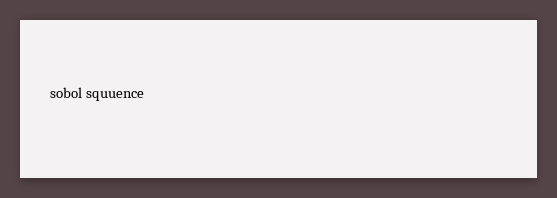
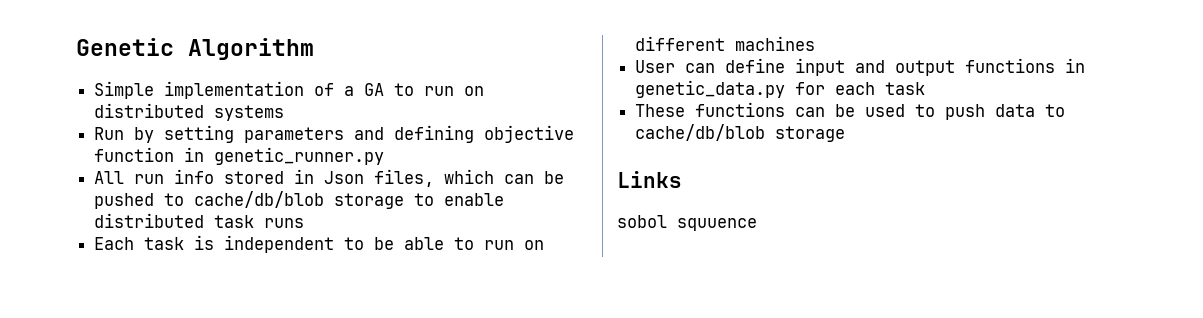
+ Genetic Algorithm
+ Simple implementation of a GA to run on distributed systems
+ Run by setting parameters and defining objective function in genetic_runner.py
+ All run info stored in Json files, which can be pushed to cache/db/blob storage to enable distributed task runs
+ Each task is independent to be able to run on different machines
+ User can define input and output functions in genetic_data.py for each task
+ These functions can be used to push data to cache/db/blob storage
+ Links

